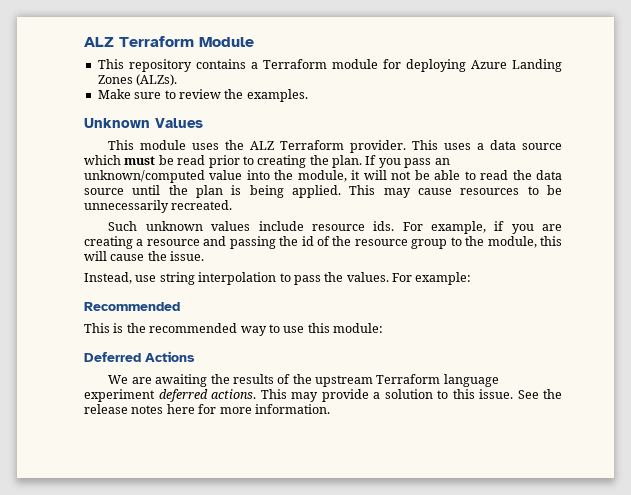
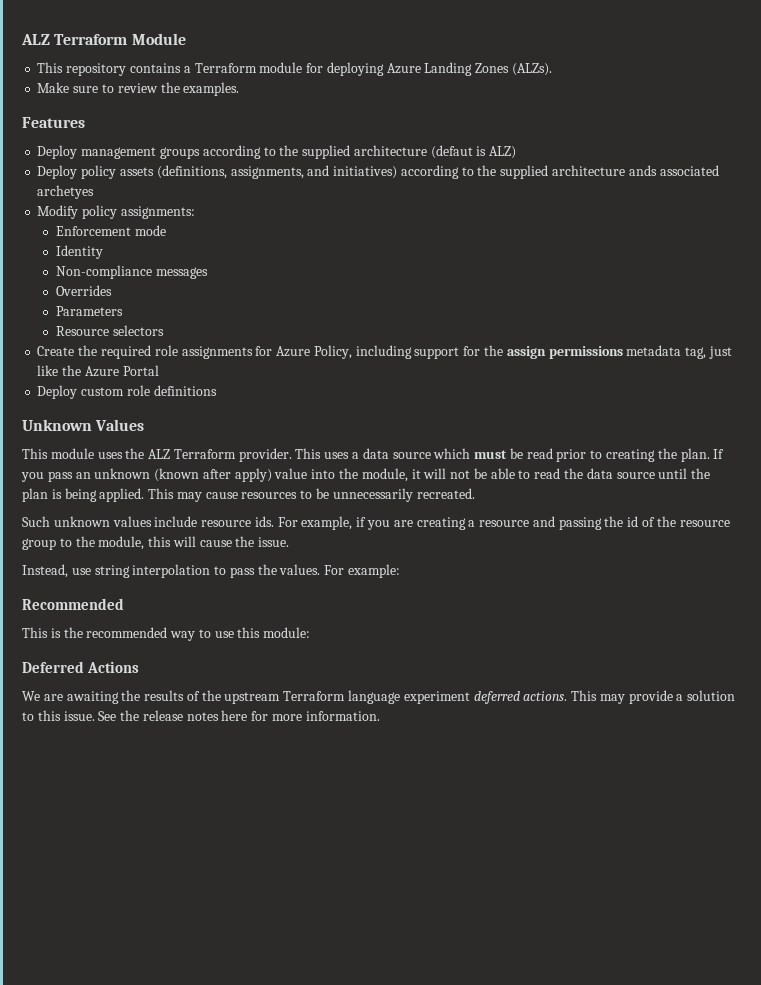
+ Features
+ Deploy management groups according to the supplied architecture (defaut is ALZ)
+ Deploy policy assets (definitions, assignments, and initiatives) according to the supplied architecture ands associated archetyes
+ Modify policy assignments:
+ Enforcement mode
+ Identity
+ Non-compliance messages
+ Overrides
+ Parameters
+ Resource selectors
+ Create the required role assignments for Azure Policy, including support for the assign permissions metadata tag, just like the Azure Portal
+ Deploy custom role definitions
- If you pass an unknown/computed value into the module, it will not be able to read the data source until the plan is being applied.
+ If you pass an unknown (known after apply) value into the module, it will not be able to read the data source until the plan is being applied.

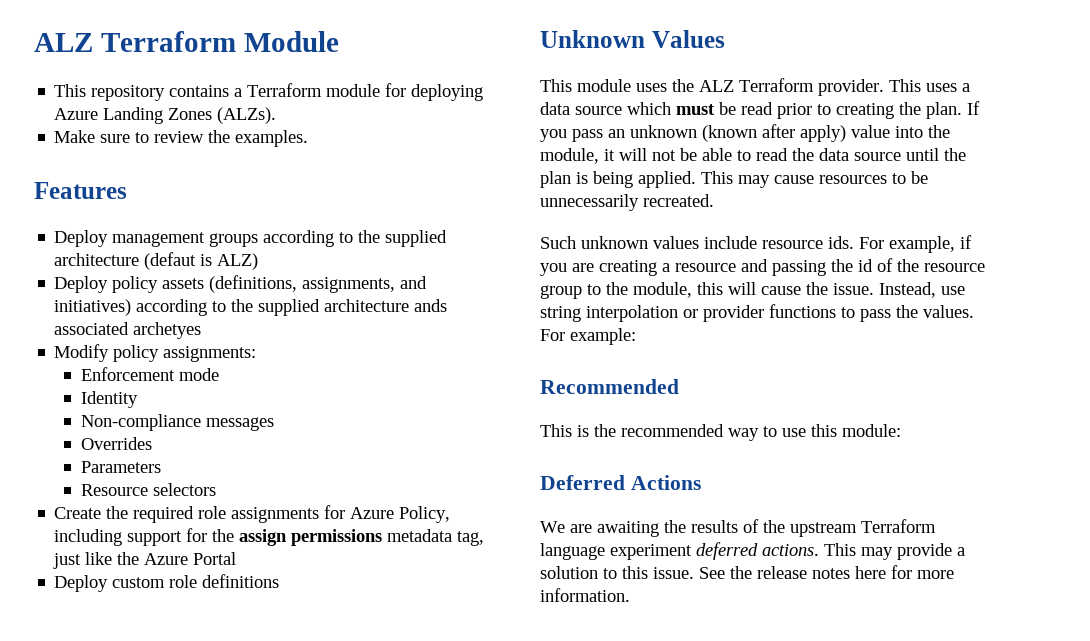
- For example, if you are creating a resource and passing the id of the resource group to the module, this will cause the issue.
- Instead, use string interpolation to pass the values.
+ For example, if you are creating a resource and passing the id of the resource group to the module, this will cause the issue. Instead, use string interpolation or provider functions to pass the values.

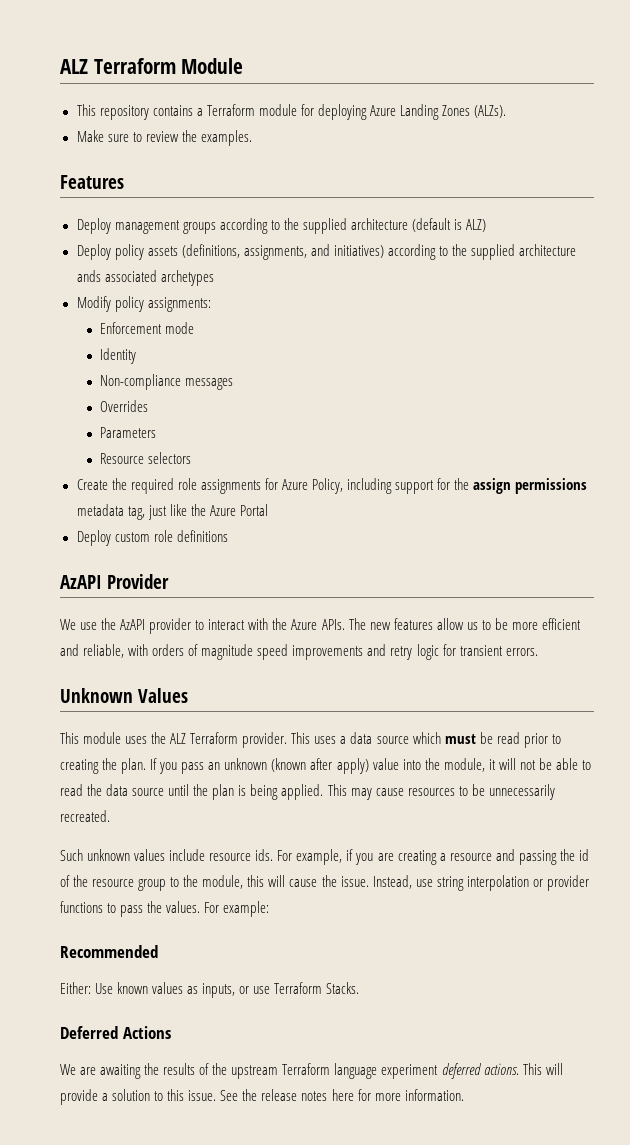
- Deploy management groups according to the supplied architecture (defaut is ALZ)
+ Deploy management groups according to the supplied architecture (default is ALZ)
- Deploy policy assets (definitions, assignments, and initiatives) according to the supplied architecture ands associated archetyes
+ Deploy policy assets (definitions, assignments, and initiatives) according to the supplied architecture ands associated archetypes
+ AzAPI Provider
+ We use the AzAPI provider to interact with the Azure APIs. The new features allow us to be more efficient and reliable, with orders of magnitude speed improvements and retry logic for transient errors.
- This is the recommended way to use this module:
+ Either: Use known values as inputs, or use Terraform Stacks.
- This may provide a solution to this issue.
+ This will provide a solution to this issue.

